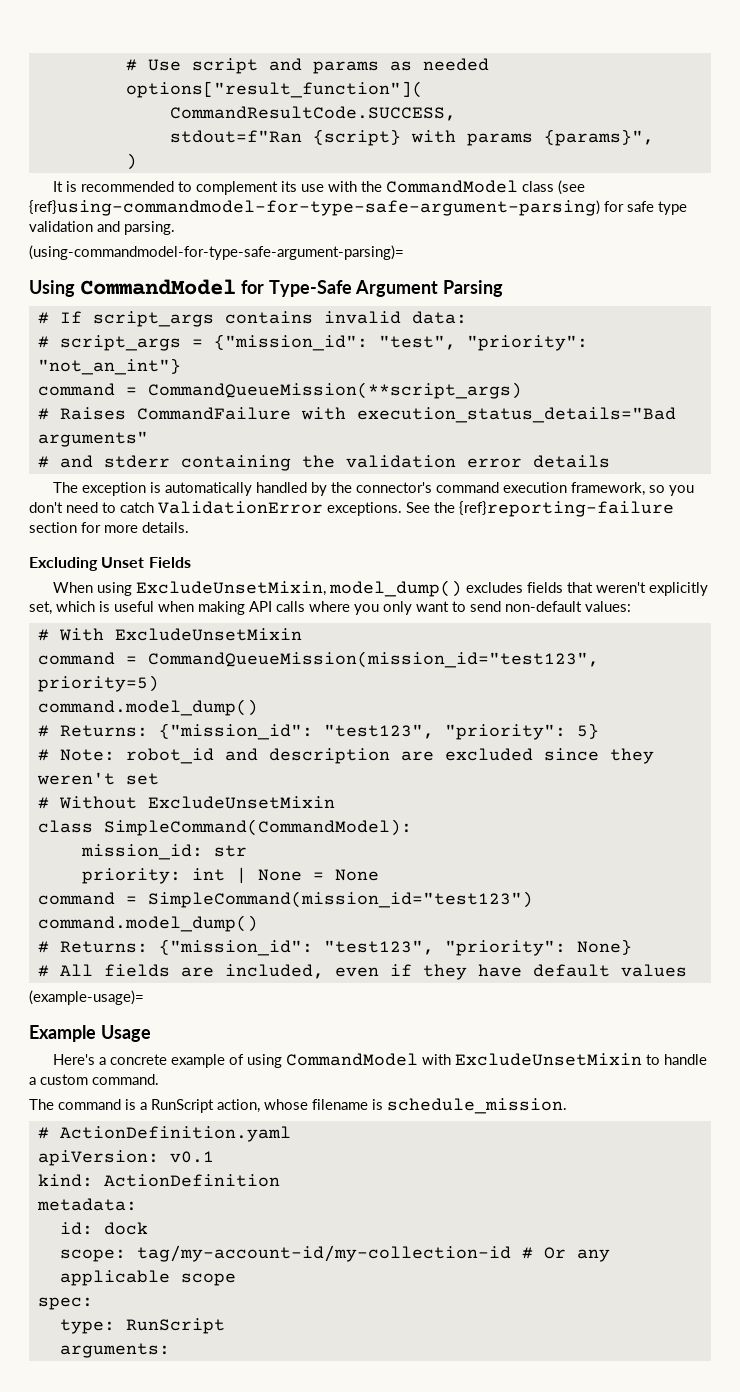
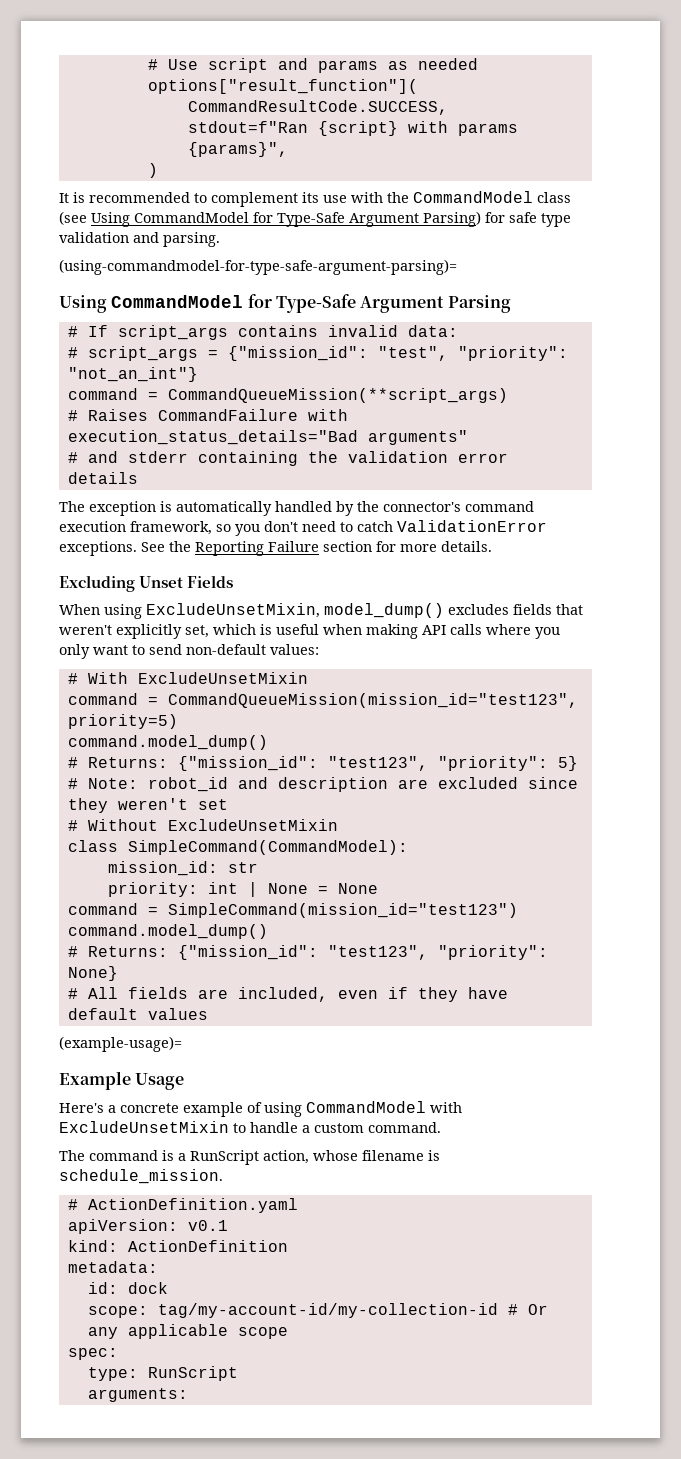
- It is recommended to complement its use with the CommandModel class (see {ref}using-commandmodel-for-type-safe-argument-parsing) for safe type validation and parsing.
+ It is recommended to complement its use with the CommandModel class (see Using CommandModel for Type-Safe Argument Parsing) for safe type validation and parsing.
- See the {ref}reporting-failure section for more details.
+ See the Reporting Failure section for more details.

